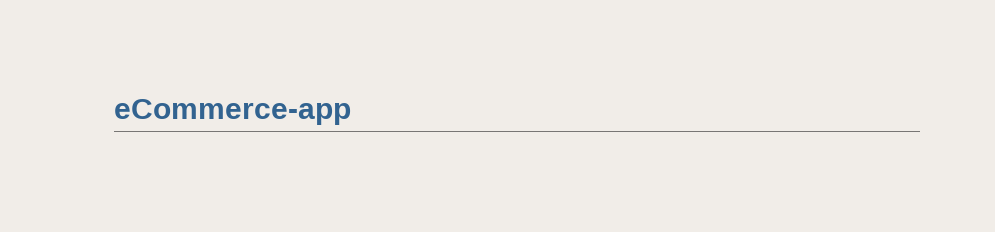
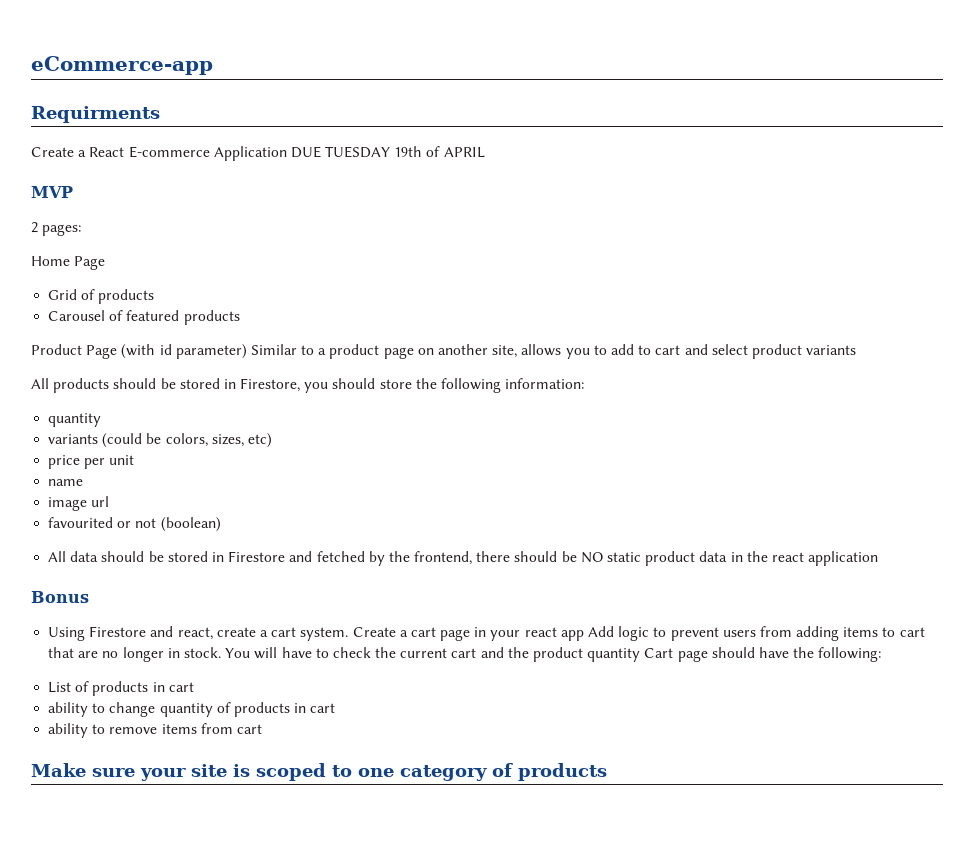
+ Requirments
+ Create a React E-commerce Application DUE TUESDAY 19th of APRIL
+ MVP
+ 2 pages:
+ Home Page
+ Grid of products
+ Carousel of featured products
+ Product Page (with id parameter) Similar to a product page on another site, allows you to add to cart and select product variants
+ All products should be stored in Firestore, you should store the following information:
+ quantity
+ variants (could be colors, sizes, etc)
+ price per unit
+ name
+ image url
+ favourited or not (boolean)
+ All data should be stored in Firestore and fetched by the frontend, there should be NO static product data in the react application
+ Bonus
+ Using Firestore and react, create a cart system. Create a cart page in your react app Add logic to prevent users from adding items to cart that are no longer in stock. You will have to check the current cart and the product quantity Cart page should have the following:
+ List of products in cart
+ ability to change quantity of products in cart
+ ability to remove items from cart
+ Make sure your site is scoped to one category of products

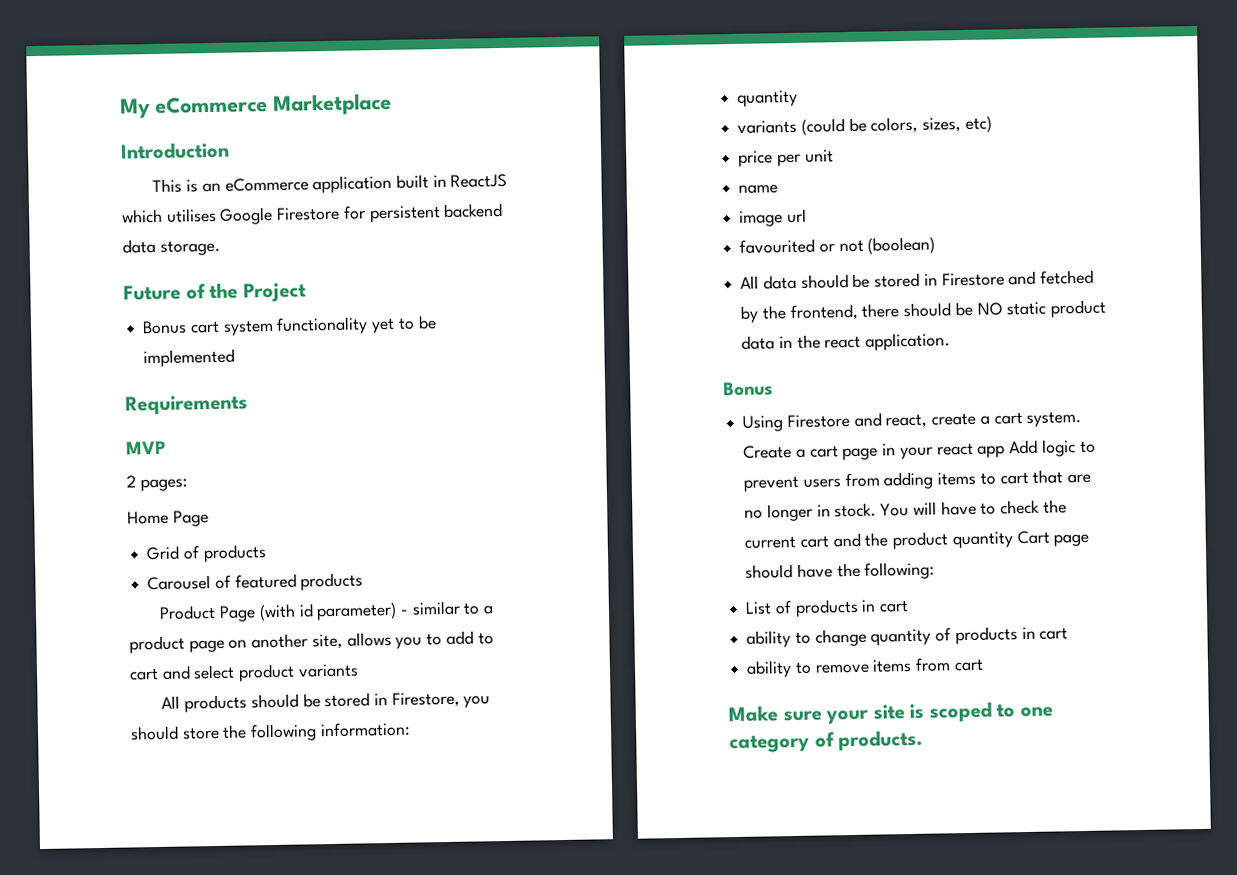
- eCommerce-app
- Requirments
- Create a React E-commerce Application DUE TUESDAY 19th of APRIL
+ My eCommerce Marketplace
+ Introduction
+ This is an eCommerce application built in ReactJS which utilises Google Firestore for persistent backend data storage.
+ Future of the Project
+ Bonus cart system functionality yet to be implemented
+ Requirements
- Product Page (with id parameter) Similar to a product page on another site, allows you to add to cart and select product variants
+ Product Page (with id parameter) - similar to a product page on another site, allows you to add to cart and select product variants
- All data should be stored in Firestore and fetched by the frontend, there should be NO static product data in the react application
+ All data should be stored in Firestore and fetched by the frontend, there should be NO static product data in the react application.
- Make sure your site is scoped to one category of products
+ Make sure your site is scoped to one category of products.

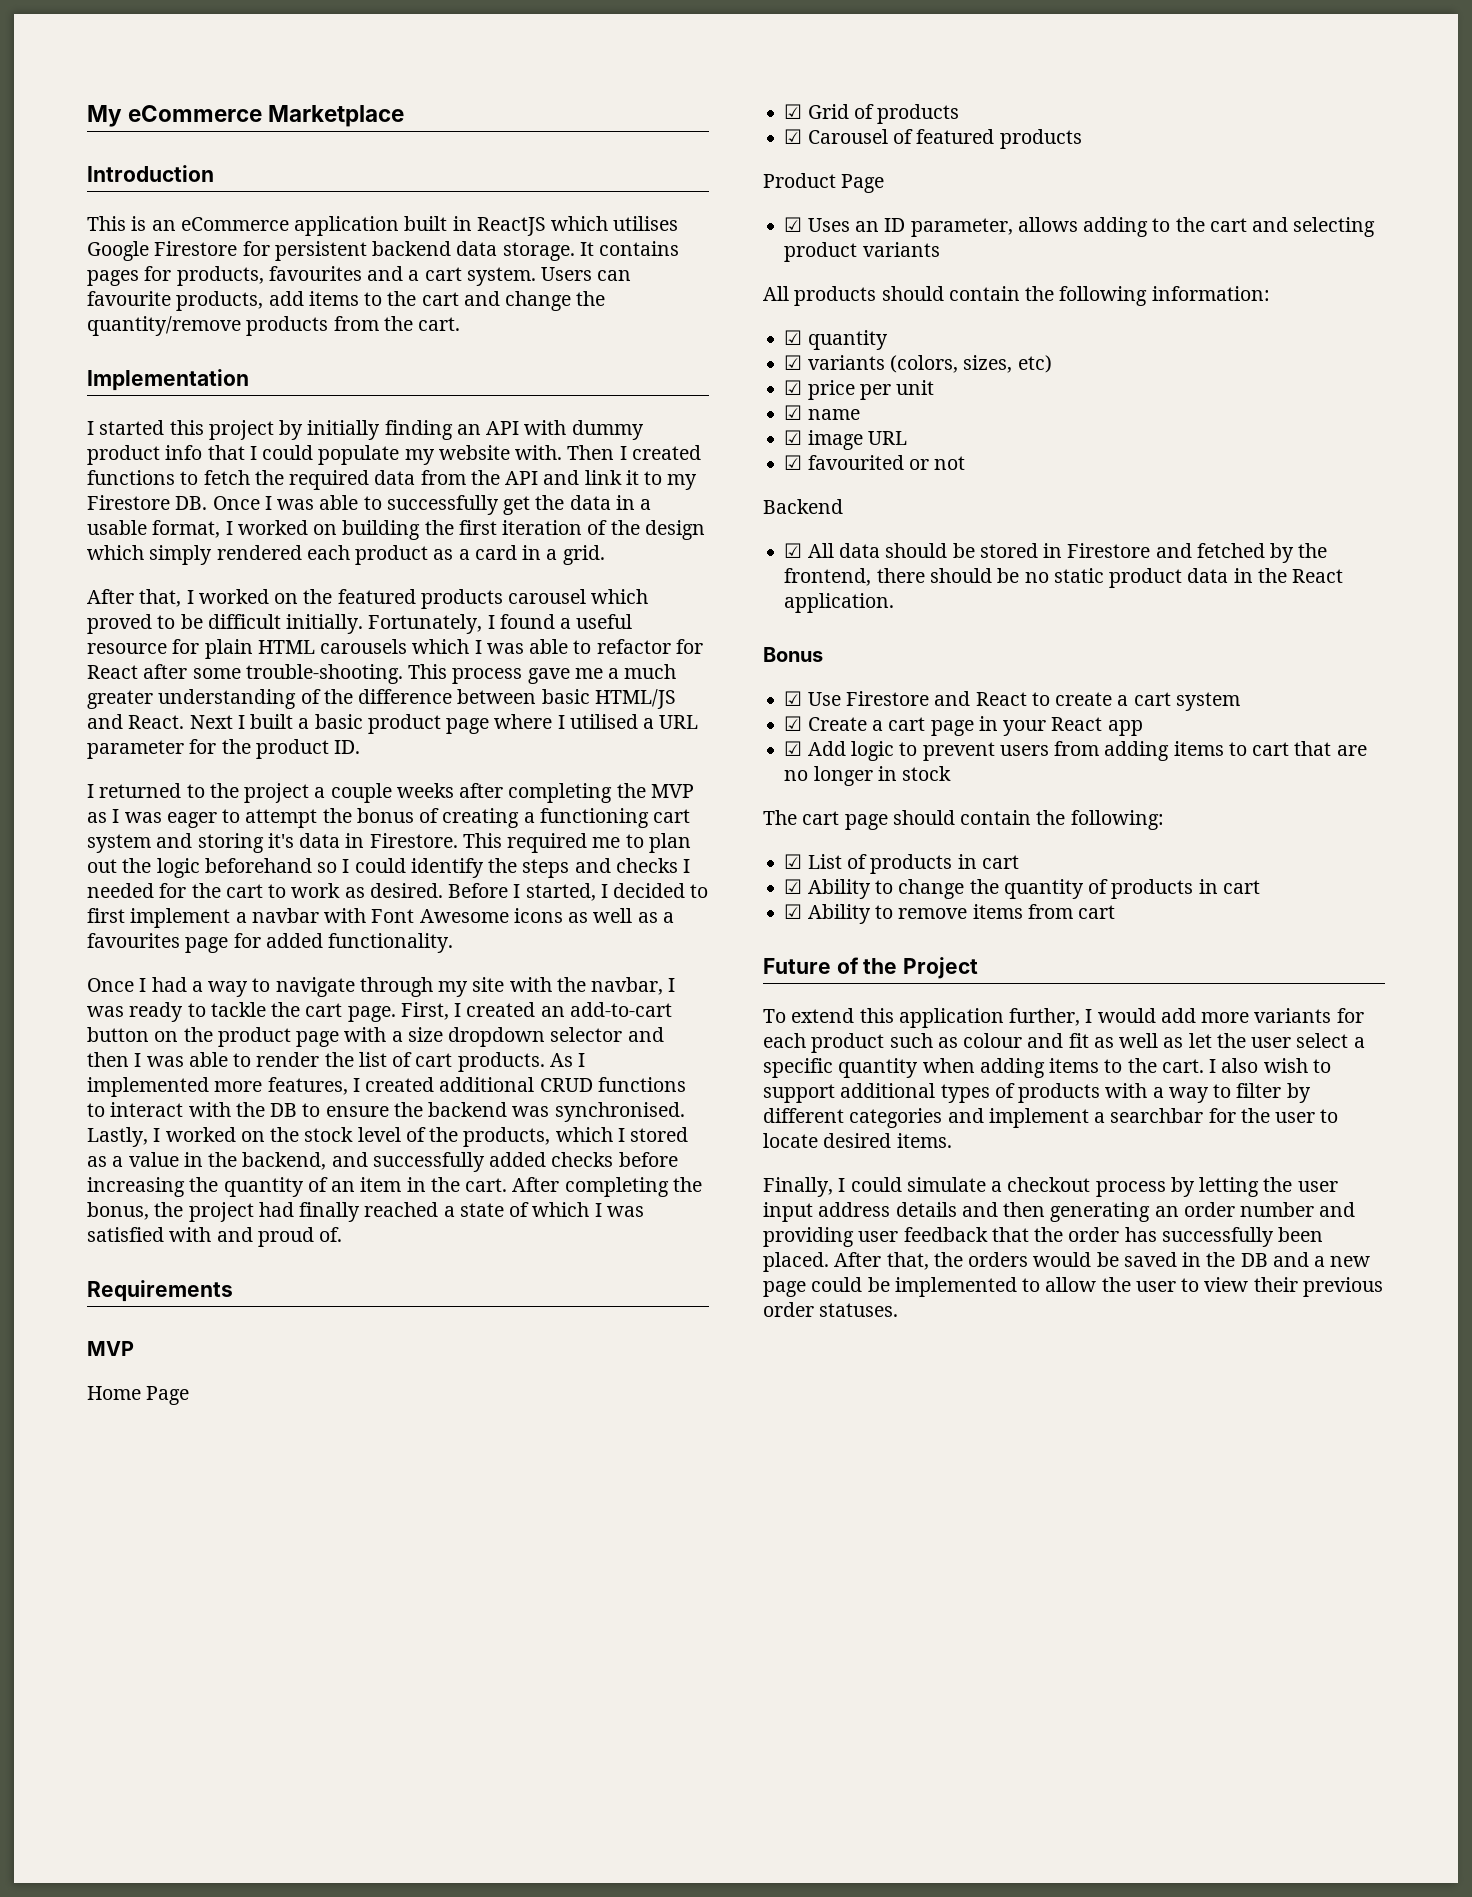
- This is an eCommerce application built in ReactJS which utilises Google Firestore for persistent backend data storage.
- Future of the Project
- Bonus cart system functionality yet to be implemented
+ This is an eCommerce application built in ReactJS which utilises Google Firestore for persistent backend data storage. It contains pages for products, favourites and a cart system. Users can favourite products, add items to the cart and change the quantity/remove products from the cart.
+ Implementation
+ I started this project by initially finding an API with dummy product info that I could populate my website with. Then I created functions to fetch the required data from the API and link it to my Firestore DB. Once I was able to successfully get the data in a usable format, I worked on building the first iteration of the design which simply rendered each product as a card in a grid.
+ After that, I worked on the featured products carousel which proved to be difficult initially. Fortunately, I found a useful resource for plain HTML carousels which I was able to refactor for React after some trouble-shooting. This process gave me a much greater understanding of the difference between basic HTML/JS and React. Next I built a basic product page where I utilised a URL parameter for the product ID.
+ I returned to the project a couple weeks after completing the MVP as I was eager to attempt the bonus of creating a functioning cart system and storing it's data in Firestore. This required me to plan out the logic beforehand so I could identify the steps and checks I needed for the cart to work as desired. Before I started, I decided to first implement a navbar with Font Awesome icons as well as a favourites page for added functionality.
+ Once I had a way to navigate through my site with the navbar, I was ready to tackle the cart page. First, I created an add-to-cart button on the product page with a size dropdown selector and then I was able to render the list of cart products. As I implemented more features, I created additional CRUD functions to interact with the DB to ensure the backend was synchronised. Lastly, I worked on the stock level of the products, which I stored as a value in the backend, and successfully added checks before increasing the quantity of an item in the cart. After completing the bonus, the project had finally reached a state of which I was satisfied with and proud of.
- 2 pages:
- Grid of products
+ ☑ Grid of products
- Carousel of featured products
+ ☑ Carousel of featured products
- Product Page (with id parameter) - similar to a product page on another site, allows you to add to cart and select product variants
+ Product Page
+ ☑ Uses an ID parameter, allows adding to the cart and selecting product variants
- All products should be stored in Firestore, you should store the following information:
- quantity
+ All products should contain the following information:
+ ☑ quantity
- variants (could be colors, sizes, etc)
+ ☑ variants (colors, sizes, etc)
- price per unit
+ ☑ price per unit
- name
+ ☑ name
- image url
- favourited or not (boolean)
- All data should be stored in Firestore and fetched by the frontend, there should be NO static product data in the react application.
+ ☑ image URL
+ ☑ favourited or not
+ Backend
+ ☑ All data should be stored in Firestore and fetched by the frontend, there should be no static product data in the React application.
- Using Firestore and react, create a cart system. Create a cart page in your react app Add logic to prevent users from adding items to cart that are no longer in stock. You will have to check the current cart and the product quantity Cart page should have the following:
+ ☑ Use Firestore and React to create a cart system
+ ☑ Create a cart page in your React app
+ ☑ Add logic to prevent users from adding items to cart that are no longer in stock
+ The cart page should contain the following:
- List of products in cart
+ ☑ List of products in cart
- ability to change quantity of products in cart
+ ☑ Ability to change the quantity of products in cart
- ability to remove items from cart
+ ☑ Ability to remove items from cart
- Make sure your site is scoped to one category of products.
+ Future of the Project
+ To extend this application further, I would add more variants for each product such as colour and fit as well as let the user select a specific quantity when adding items to the cart. I also wish to support additional types of products with a way to filter by different categories and implement a searchbar for the user to locate desired items.
+ Finally, I could simulate a checkout process by letting the user input address details and then generating an order number and providing user feedback that the order has successfully been placed. After that, the orders would be saved in the DB and a new page could be implemented to allow the user to view their previous order statuses.

